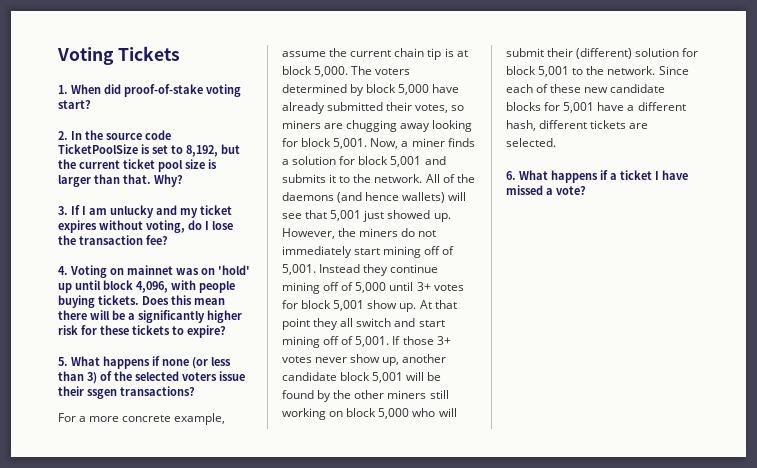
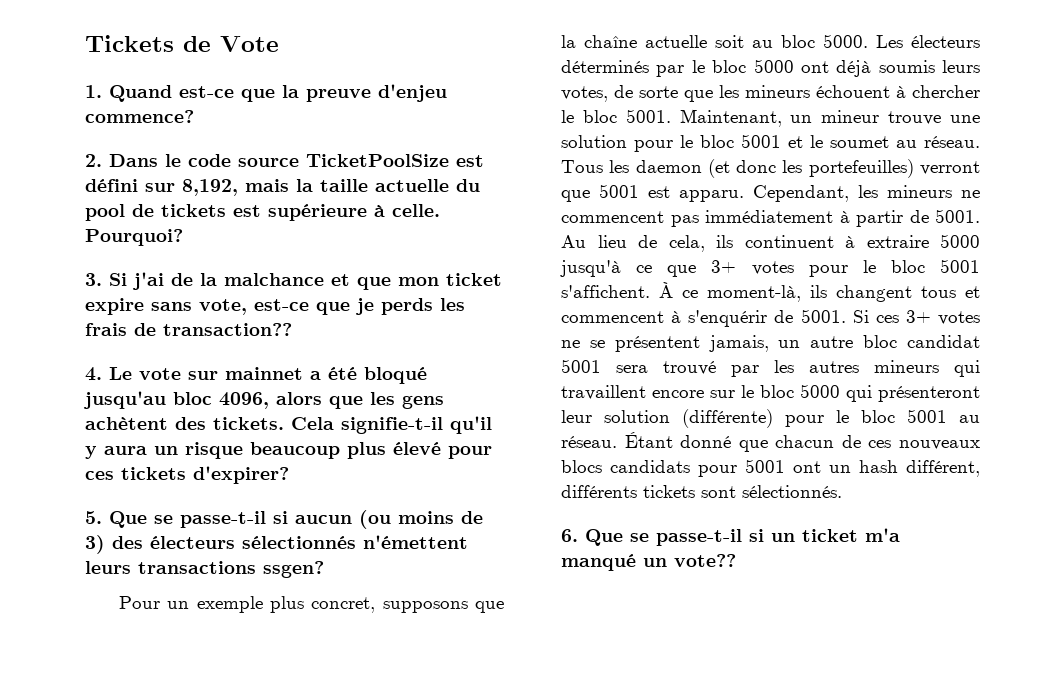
- Voting Tickets
+ Tickets de Vote
- 1. When did proof-of-stake voting start?
- 2. In the source code TicketPoolSize is set to 8,192, but the current ticket pool size is larger than that. Why?
- 3. If I am unlucky and my ticket expires without voting, do I lose the transaction fee?
- 4. Voting on mainnet was on 'hold' up until block 4,096, with people buying tickets. Does this mean there will be a significantly higher risk for these tickets to expire?
- 5. What happens if none (or less than 3) of the selected voters issue their ssgen transactions?
- For a more concrete example, assume the current chain tip is at block 5,000. The voters determined by block 5,000 have already submitted their votes, so miners are chugging away looking for block 5,001. Now, a miner finds a solution for block 5,001 and submits it to the network. All of the daemons (and hence wallets) will see that 5,001 just showed up. However, the miners do not immediately start mining off of 5,001. Instead they continue mining off of 5,000 until 3+ votes for block 5,001 show up. At that point they all switch and start mining off of 5,001. If those 3+ votes never show up, another candidate block 5,001 will be found by the other miners still working on block 5,000 who will submit their (different) solution for block 5,001 to the network. Since each of these new candidate blocks for 5,001 have a different hash, different tickets are selected.
- 6. What happens if a ticket I have missed a vote?
+ 1. Quand est-ce que la preuve d'enjeu commence?
+ 2. Dans le code source TicketPoolSize est défini sur 8,192, mais la taille actuelle du pool de tickets est supérieure à celle. Pourquoi?
+ 3. Si j'ai de la malchance et que mon ticket expire sans vote, est-ce que je perds les frais de transaction??
+ 4. Le vote sur mainnet a été bloqué jusqu'au bloc 4096, alors que les gens achètent des tickets. Cela signifie-t-il qu'il y aura un risque beaucoup plus élevé pour ces tickets d'expirer?
+ 5. Que se passe-t-il si aucun (ou moins de 3) des électeurs sélectionnés n'émettent leurs transactions ssgen?
+ Pour un exemple plus concret, supposons que la chaîne actuelle soit au bloc 5000. Les électeurs déterminés par le bloc 5000 ont déjà soumis leurs votes, de sorte que les mineurs échouent à chercher le bloc 5001. Maintenant, un mineur trouve une solution pour le bloc 5001 et le soumet au réseau. Tous les daemon (et donc les portefeuilles) verront que 5001 est apparu. Cependant, les mineurs ne commencent pas immédiatement à partir de 5001. Au lieu de cela, ils continuent à extraire 5000 jusqu'à ce que 3+ votes pour le bloc 5001 s'affichent. À ce moment-là, ils changent tous et commencent à s'enquérir de 5001. Si ces 3+ votes ne se présentent jamais, un autre bloc candidat 5001 sera trouvé par les autres mineurs qui travaillent encore sur le bloc 5000 qui présenteront leur solution (différente) pour le bloc 5001 au réseau. Étant donné que chacun de ces nouveaux blocs candidats pour 5001 ont un hash différent, différents tickets sont sélectionnés.
+ 6. Que se passe-t-il si un ticket m'a manqué un vote??

